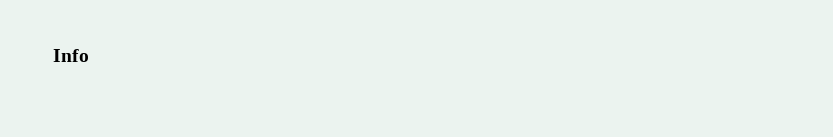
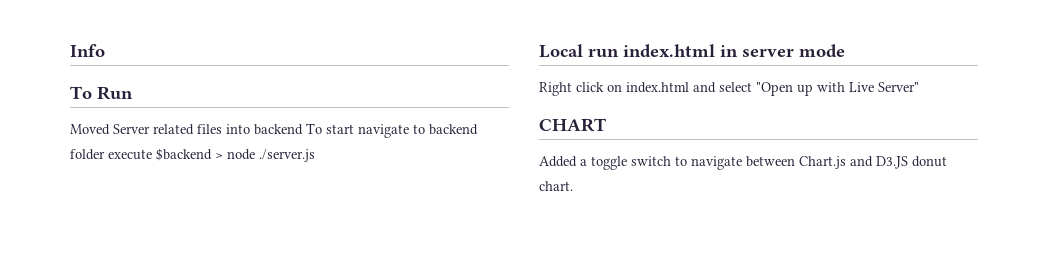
+ To Run
+ Moved Server related files into backend To start navigate to backend folder execute $backend > node ./server.js
+ Local run index.html in server mode
+ Right click on index.html and select "Open up with Live Server"
+ CHART
+ Added a toggle switch to navigate between Chart.js and D3.JS donut chart.

